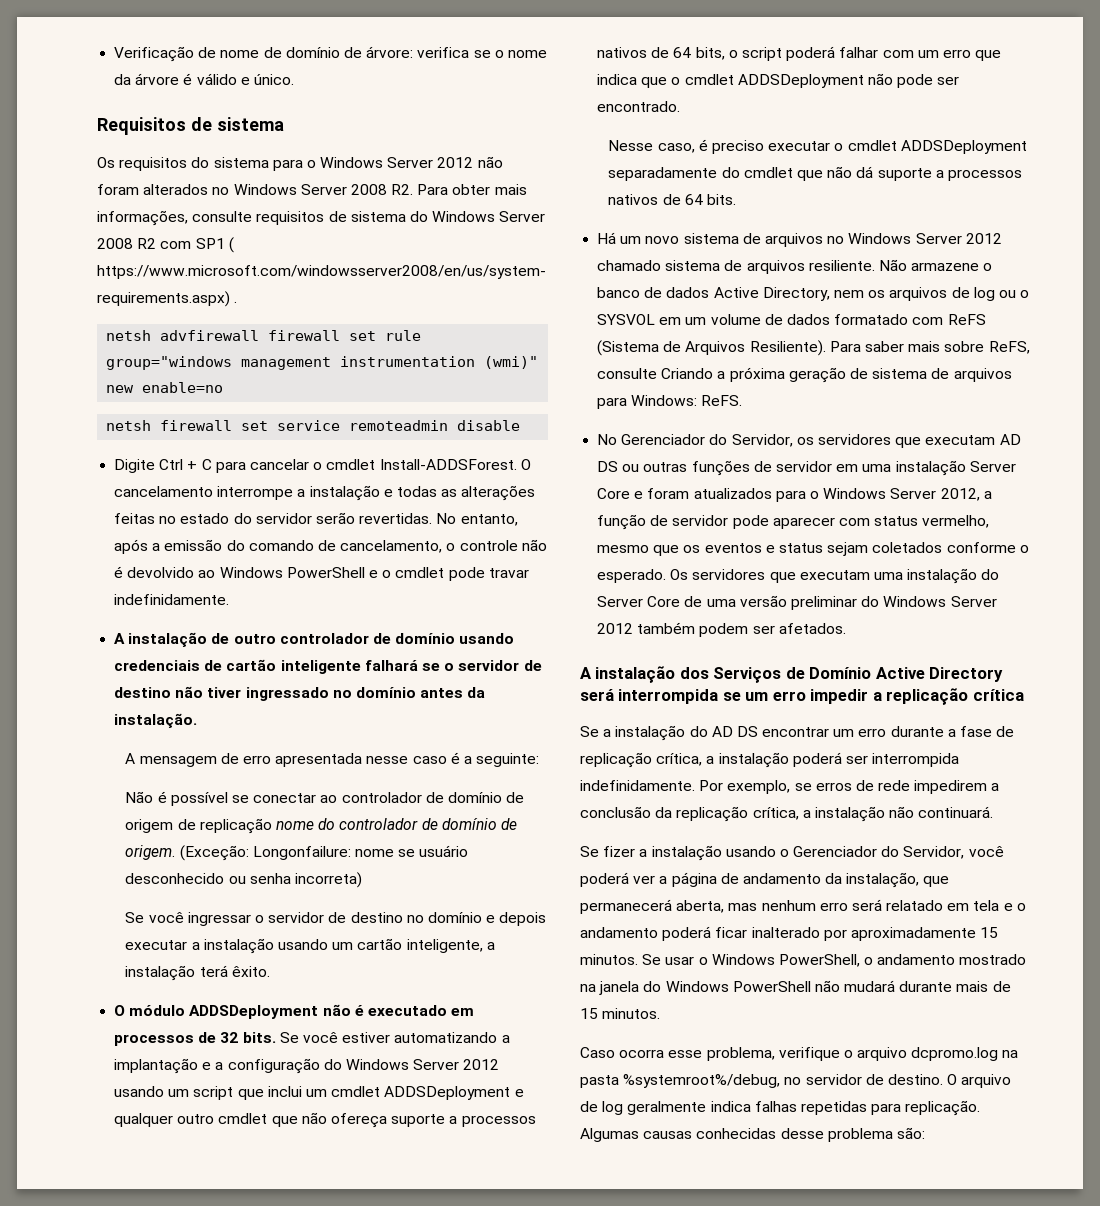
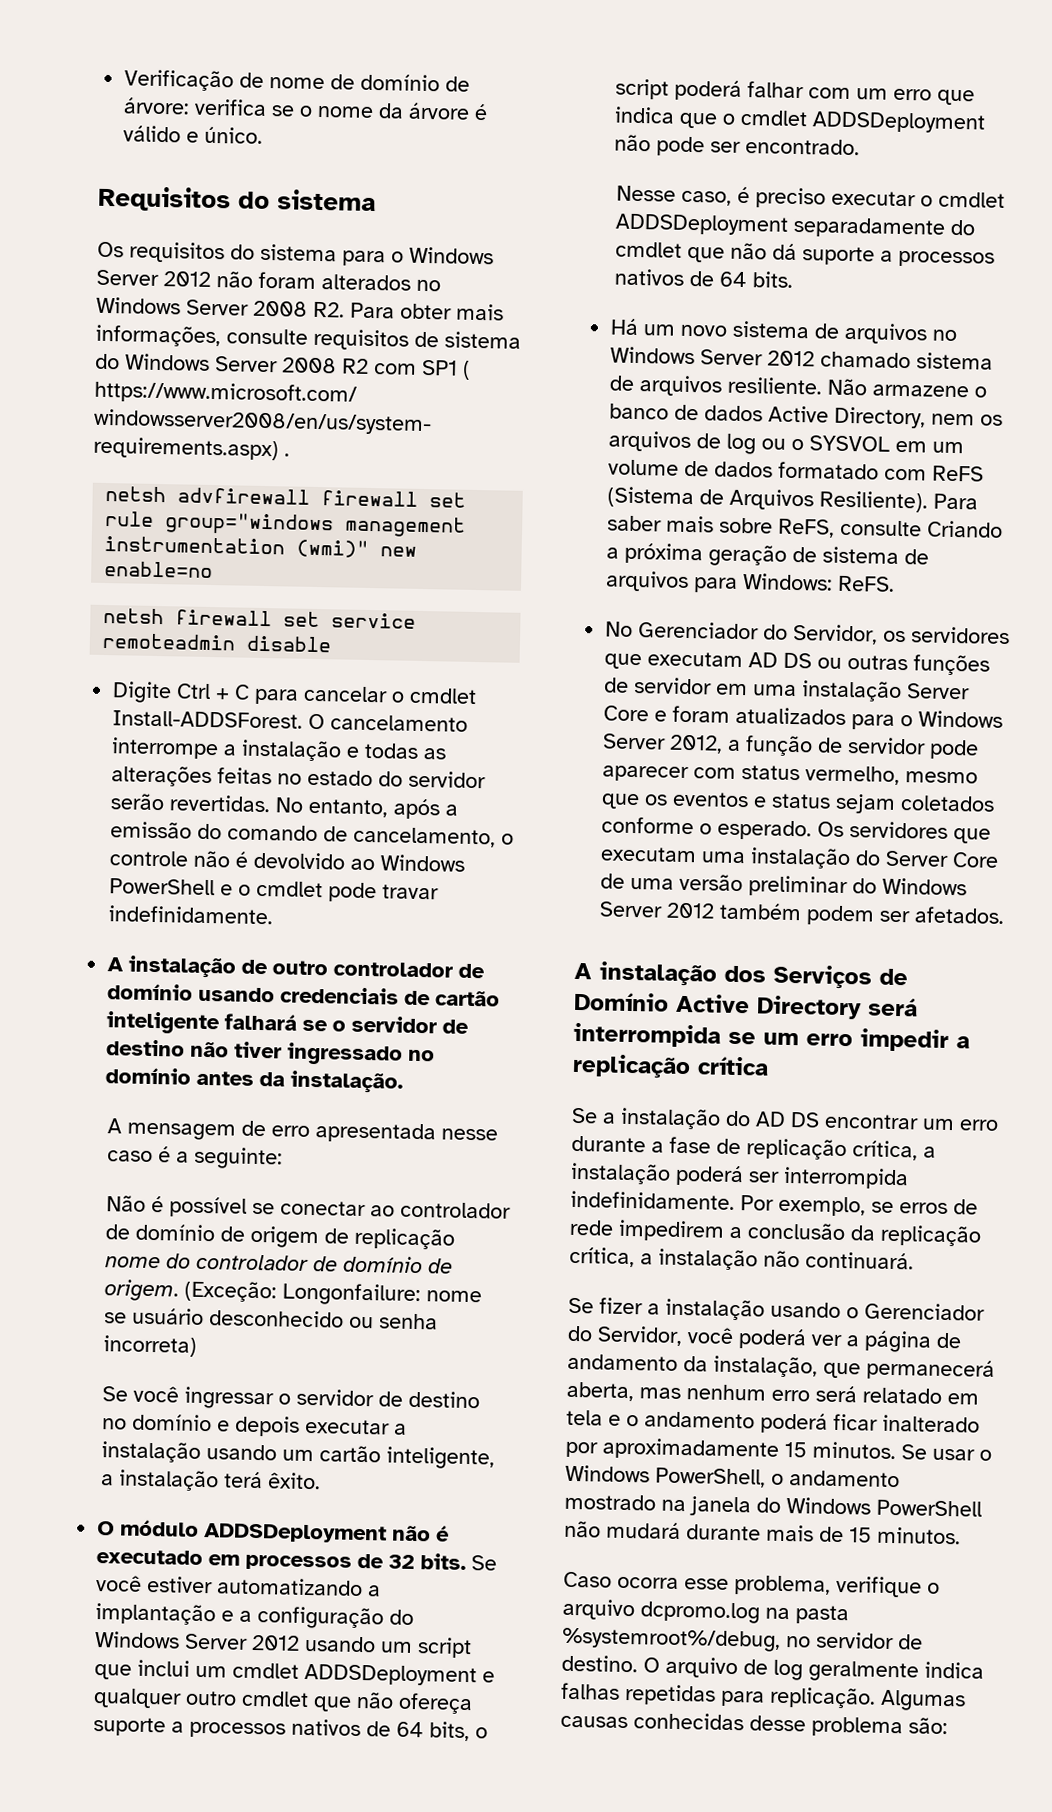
- Requisitos de sistema
+ Requisitos do sistema

